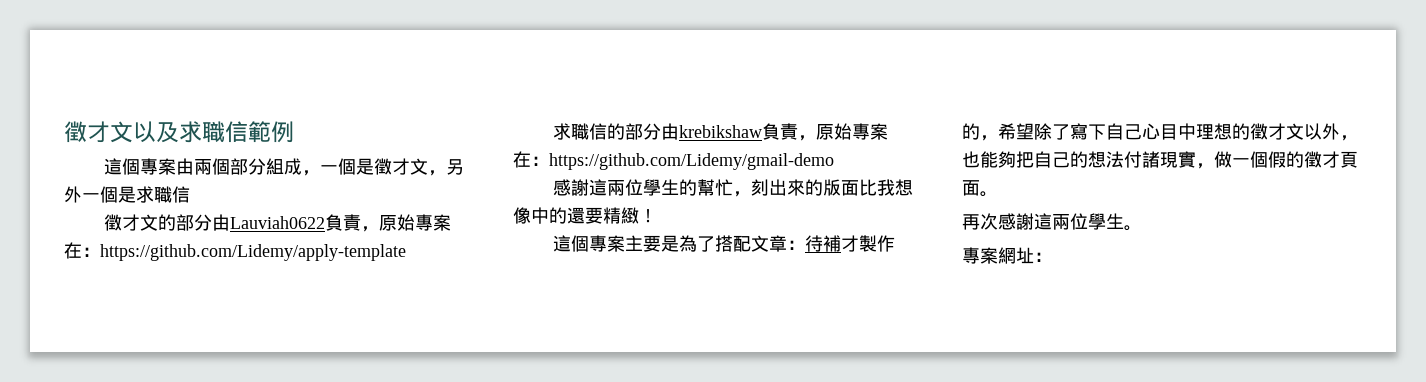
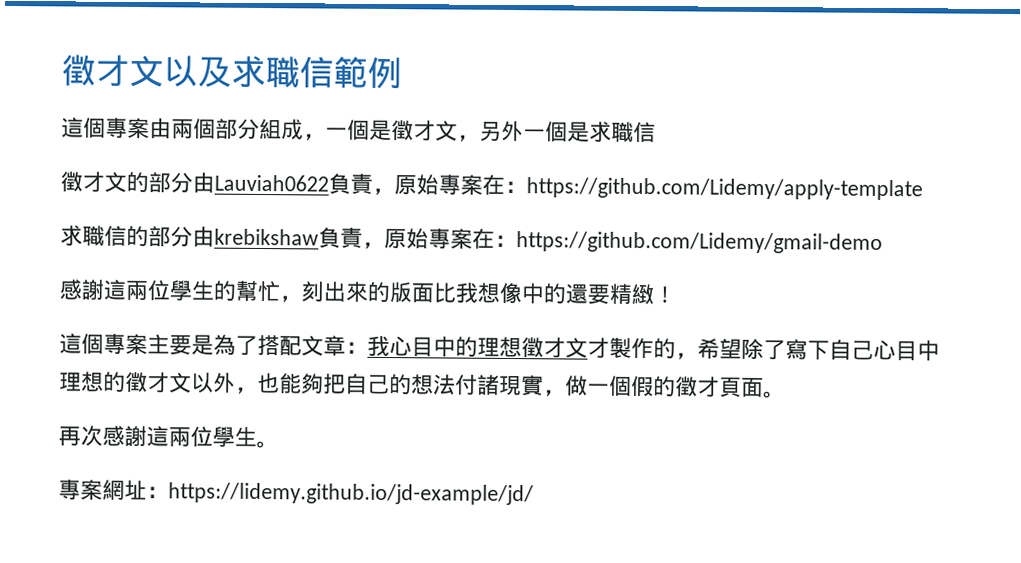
- 這個專案主要是為了搭配文章：待補才製作的，希望除了寫下自己心目中理想的徵才文以外，也能夠把自己的想法付諸現實，做一個假的徵才頁面。
+ 這個專案主要是為了搭配文章：我心目中的理想徵才文才製作的，希望除了寫下自己心目中理想的徵才文以外，也能夠把自己的想法付諸現實，做一個假的徵才頁面。
- 專案網址：
+ 專案網址：https://lidemy.github.io/jd-example/jd/

